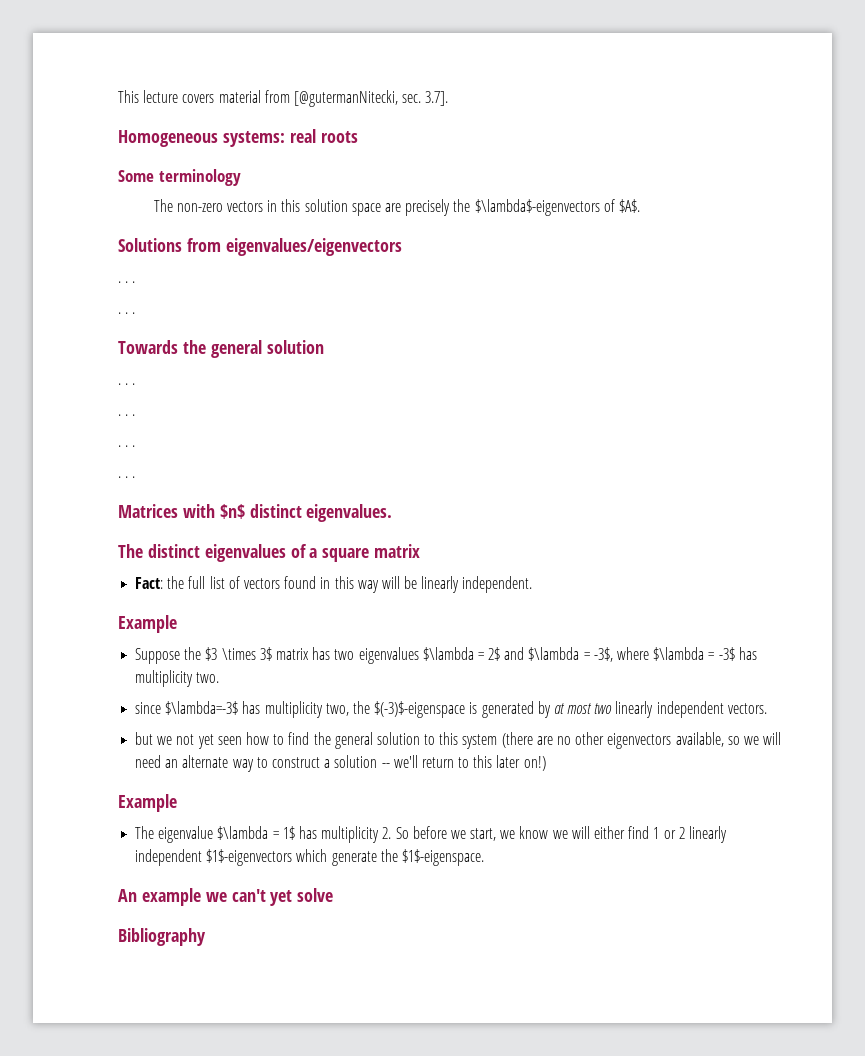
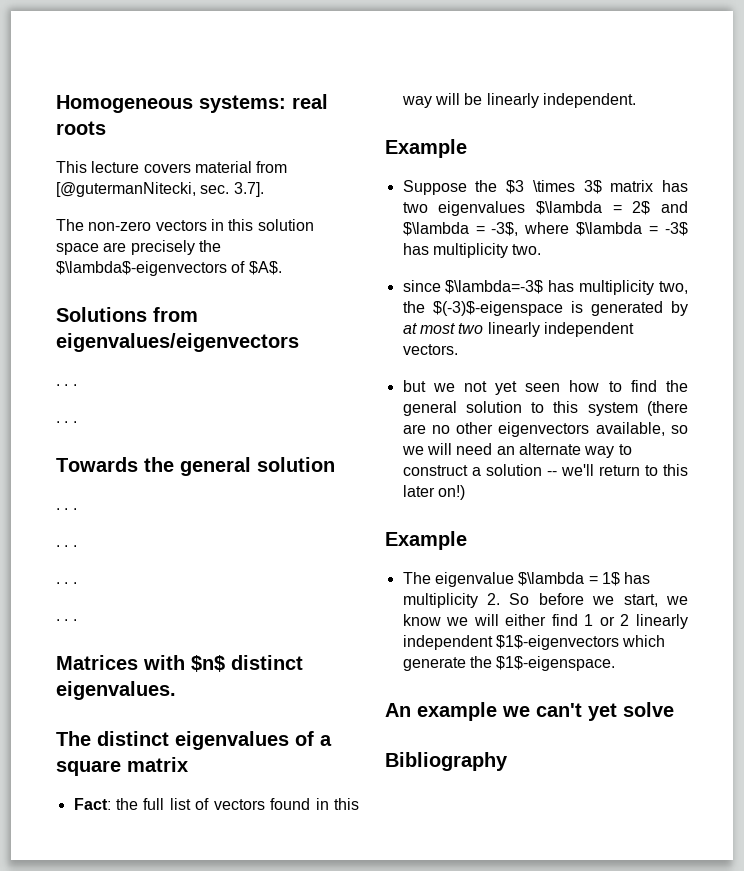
+ Homogeneous systems: real roots
- Homogeneous systems: real roots
- Some terminology

